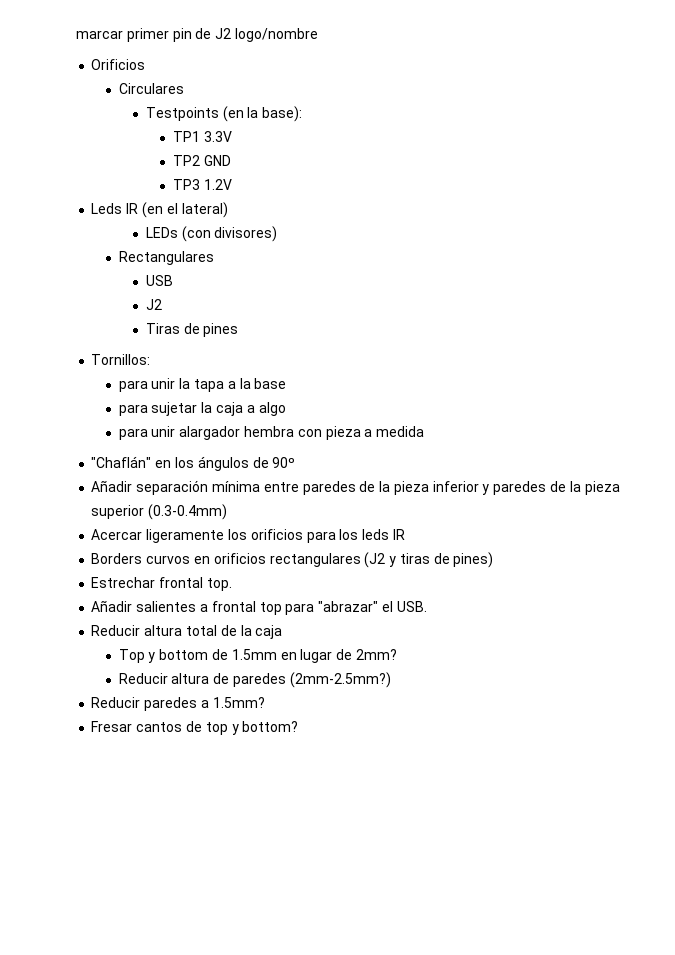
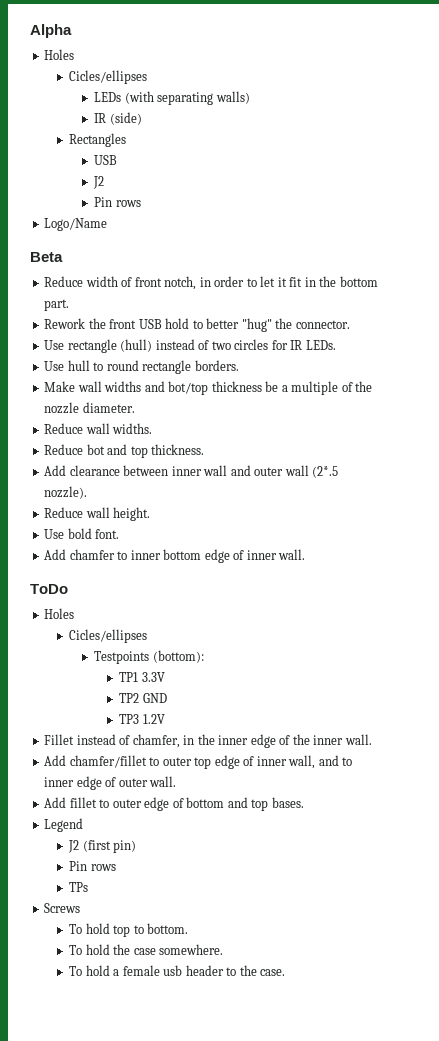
- marcar primer pin de J2 logo/nombre
- Orificios
- Circulares
- Testpoints (en la base):
+ Alpha
+ Holes
+ Cicles/ellipses
+ LEDs (with separating walls)
+ IR (side)
+ Rectangles
+ USB
+ J2
+ Pin rows
+ Logo/Name
+ Beta
+ Reduce width of front notch, in order to let it fit in the bottom part.
+ Rework the front USB hold to better "hug" the connector.
+ Use rectangle (hull) instead of two circles for IR LEDs.
+ Use hull to round rectangle borders.
+ Make wall widths and bot/top thickness be a multiple of the nozzle diameter.
+ Reduce wall widths.
+ Reduce bot and top thickness.
+ Add clearance between inner wall and outer wall (2*.5 nozzle).
+ Reduce wall height.
+ Use bold font.
+ Add chamfer to inner bottom edge of inner wall.
+ ToDo
+ Holes
+ Cicles/ellipses
+ Testpoints (bottom):
- Leds IR (en el lateral)
- LEDs (con divisores)
- Rectangulares
- USB
- J2
- Tiras de pines
- Tornillos:
- para unir la tapa a la base
- para sujetar la caja a algo
- para unir alargador hembra con pieza a medida
- "Chaflán" en los ángulos de 90º
- Añadir separación mínima entre paredes de la pieza inferior y paredes de la pieza superior (0.3-0.4mm)
- Acercar ligeramente los orificios para los leds IR
- Borders curvos en orificios rectangulares (J2 y tiras de pines)
- Estrechar frontal top.
- Añadir salientes a frontal top para "abrazar" el USB.
- Reducir altura total de la caja
- Top y bottom de 1.5mm en lugar de 2mm?
- Reducir altura de paredes (2mm-2.5mm?)
- Reducir paredes a 1.5mm?
- Fresar cantos de top y bottom?
+ Fillet instead of chamfer, in the inner edge of the inner wall.
+ Add chamfer/fillet to outer top edge of inner wall, and to inner edge of outer wall.
+ Add fillet to outer edge of bottom and top bases.
+ Legend
+ J2 (first pin)
+ Pin rows
+ TPs
+ Screws
+ To hold top to bottom.
+ To hold the case somewhere.
+ To hold a female usb header to the case.

